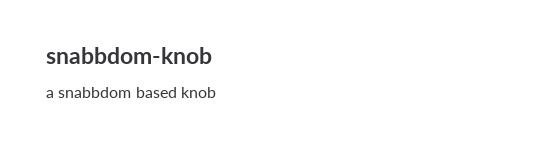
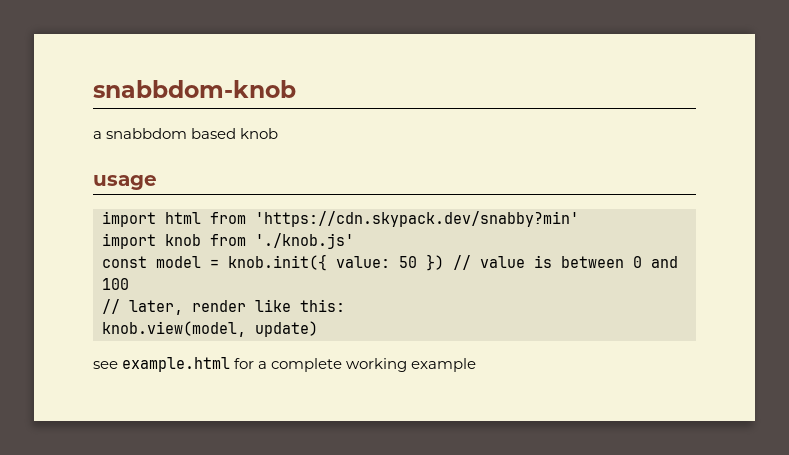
+ usage
+ import html from 'https://cdn.skypack.dev/snabby?min'
+ import knob from './knob.js'
+ const model = knob.init({ value: 50 }) // value is between 0 and 100
+ // later, render like this:
+ knob.view(model, update)
+ see example.html for a complete working example

